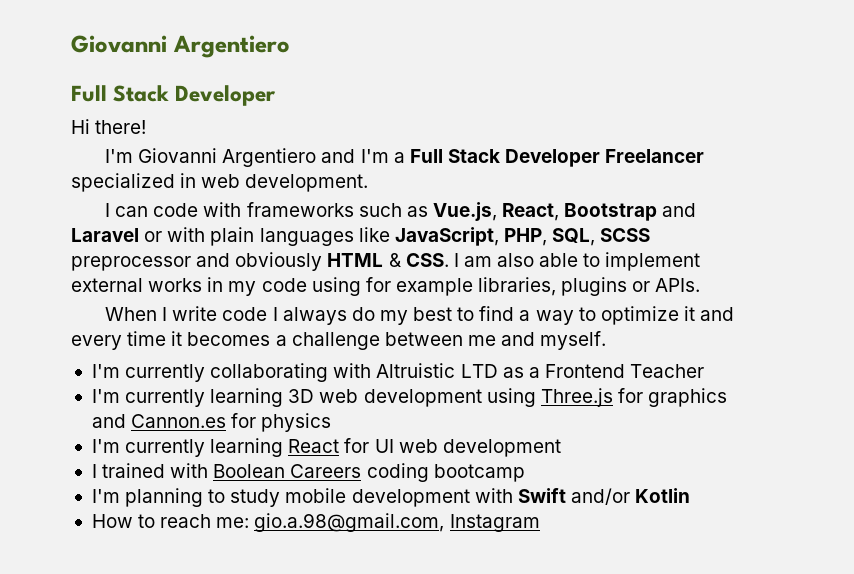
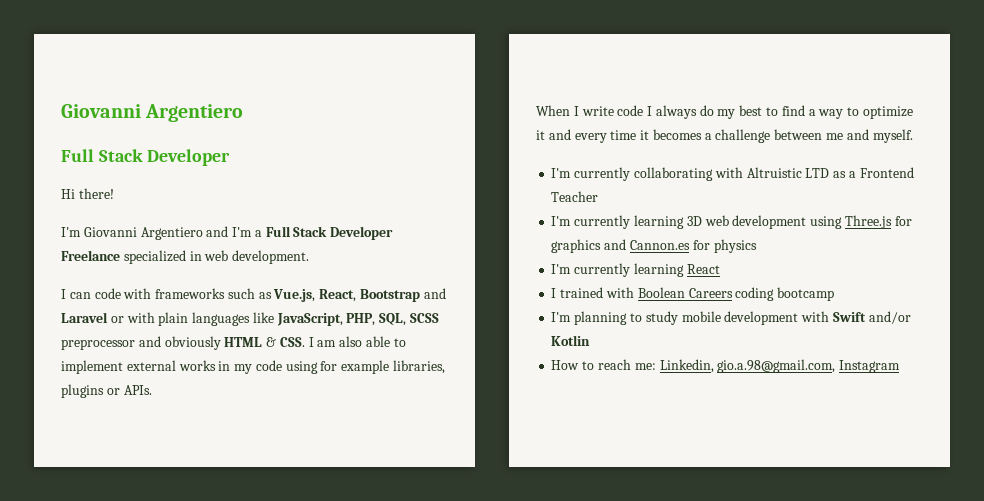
- I'm Giovanni Argentiero and I'm a Full Stack Developer Freelancer specialized in web development.
+ I'm Giovanni Argentiero and I'm a Full Stack Developer Freelance specialized in web development.
- I'm currently learning React for UI web development
+ I'm currently learning React
- How to reach me: gio.a.98@gmail.com, Instagram
+ How to reach me: Linkedin, gio.a.98@gmail.com, Instagram

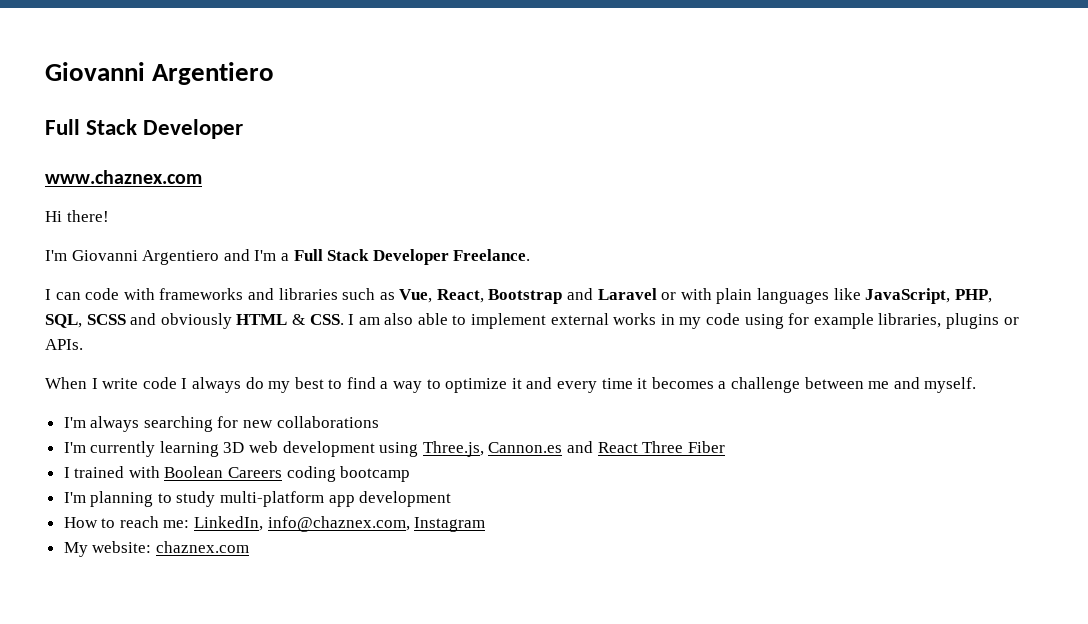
+ www.chaznex.com
- I'm Giovanni Argentiero and I'm a Full Stack Developer Freelance specialized in web development.
+ I'm Giovanni Argentiero and I'm a Full Stack Developer Freelance.
- I can code with frameworks such as Vue.js, React, Bootstrap and Laravel or with plain languages like JavaScript, PHP, SQL, SCSS preprocessor and obviously HTML & CSS. I am also able to implement external works in my code using for example libraries, plugins or APIs.
+ I can code with frameworks and libraries such as Vue, React, Bootstrap and Laravel or with plain languages like JavaScript, PHP, SQL, SCSS and obviously HTML & CSS. I am also able to implement external works in my code using for example libraries, plugins or APIs.
- I'm currently collaborating with Altruistic LTD as a Frontend Teacher
+ I'm always searching for new collaborations
- I'm currently learning 3D web development using Three.js for graphics and Cannon.es for physics
- I'm currently learning React
+ I'm currently learning 3D web development using Three.js, Cannon.es and React Three Fiber
- I'm planning to study mobile development with Swift and/or Kotlin
+ I'm planning to study multi-platform app development
- How to reach me: Linkedin, gio.a.98@gmail.com, Instagram
+ How to reach me: LinkedIn, info@chaznex.com, Instagram
+ My website: chaznex.com

